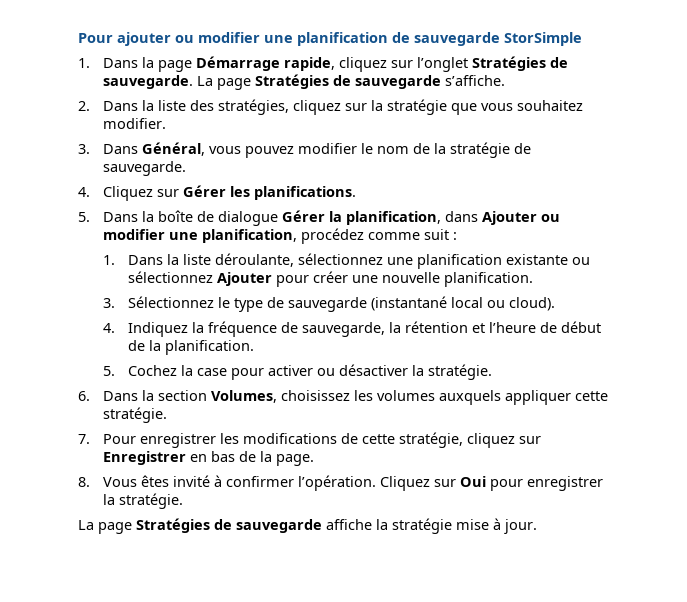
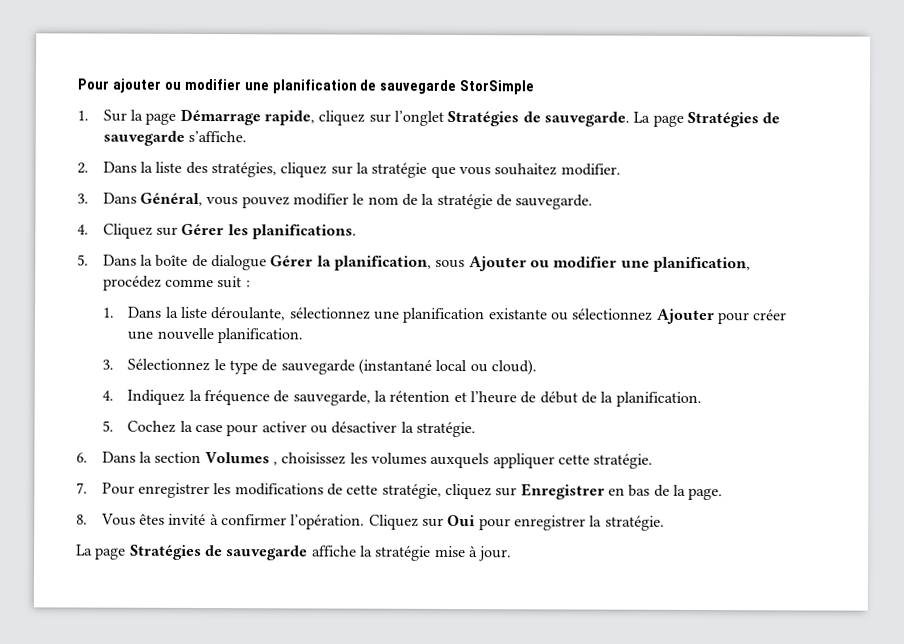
- 1. Dans la page Démarrage rapide, cliquez sur l’onglet Stratégies de sauvegarde.
+ 1. Sur la page Démarrage rapide, cliquez sur l’onglet Stratégies de sauvegarde.
- 5. Dans la boîte de dialogue Gérer la planification, dans Ajouter ou modifier une planification, procédez comme suit :
+ 5. Dans la boîte de dialogue Gérer la planification, sous Ajouter ou modifier une planification, procédez comme suit :
- 6. Dans la section Volumes, choisissez les volumes auxquels appliquer cette stratégie.
+ 6. Dans la section Volumes , choisissez les volumes auxquels appliquer cette stratégie.

